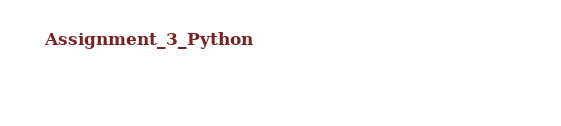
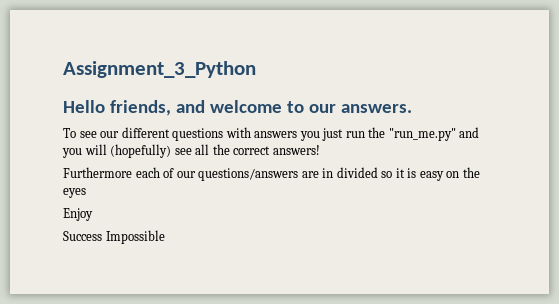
+ Hello friends, and welcome to our answers.
+ To see our different questions with answers you just run the "run_me.py" and you will (hopefully) see all the correct answers!
+ Furthermore each of our questions/answers are in divided so it is easy on the eyes
+ Enjoy
+ Success Impossible

